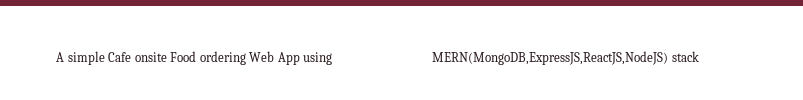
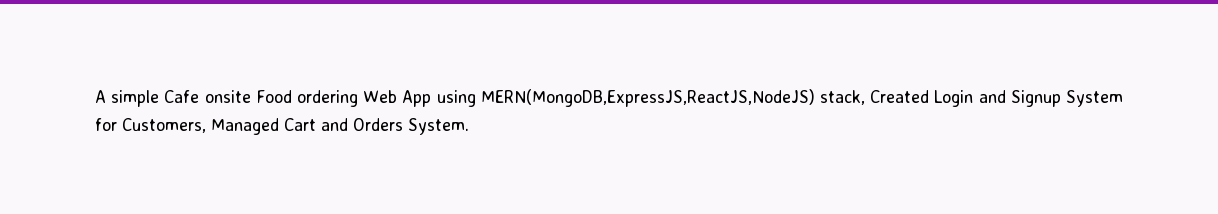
- A simple Cafe onsite Food ordering Web App using MERN(MongoDB,ExpressJS,ReactJS,NodeJS) stack
+ A simple Cafe onsite Food ordering Web App using MERN(MongoDB,ExpressJS,ReactJS,NodeJS) stack, Created Login and Signup System for Customers, Managed Cart and Orders System.

